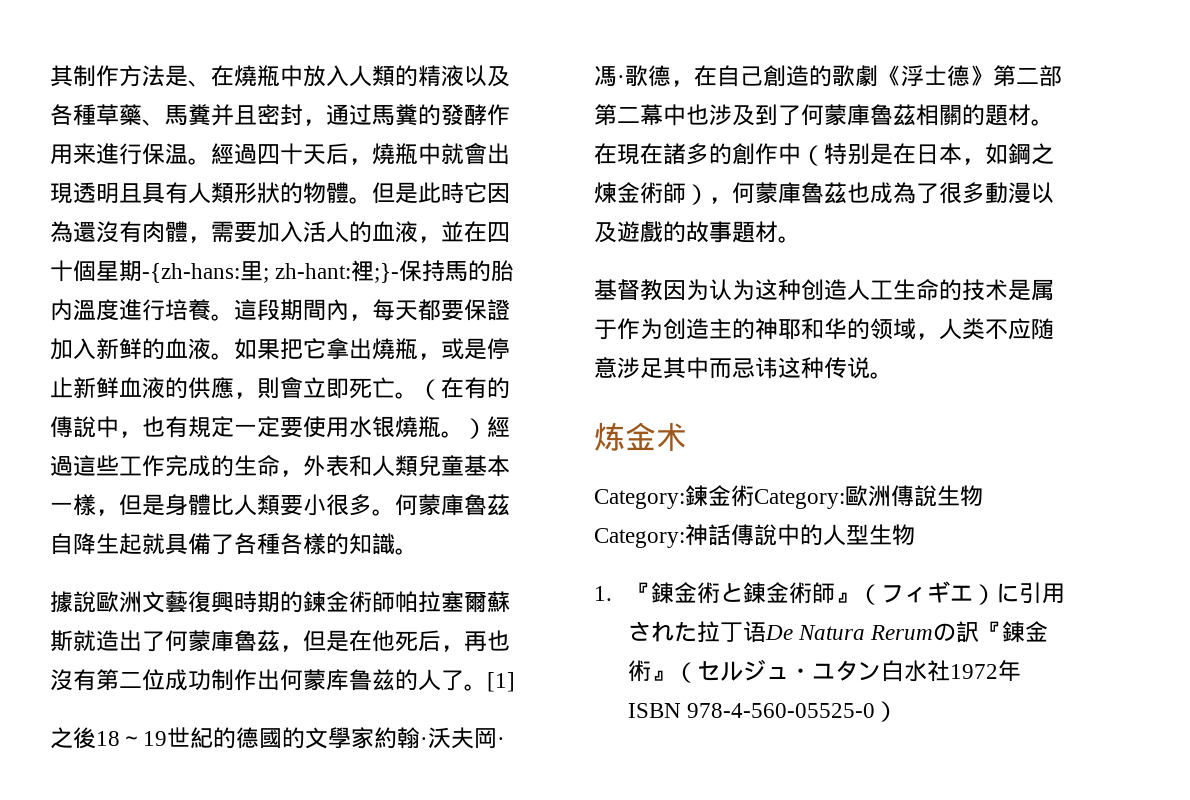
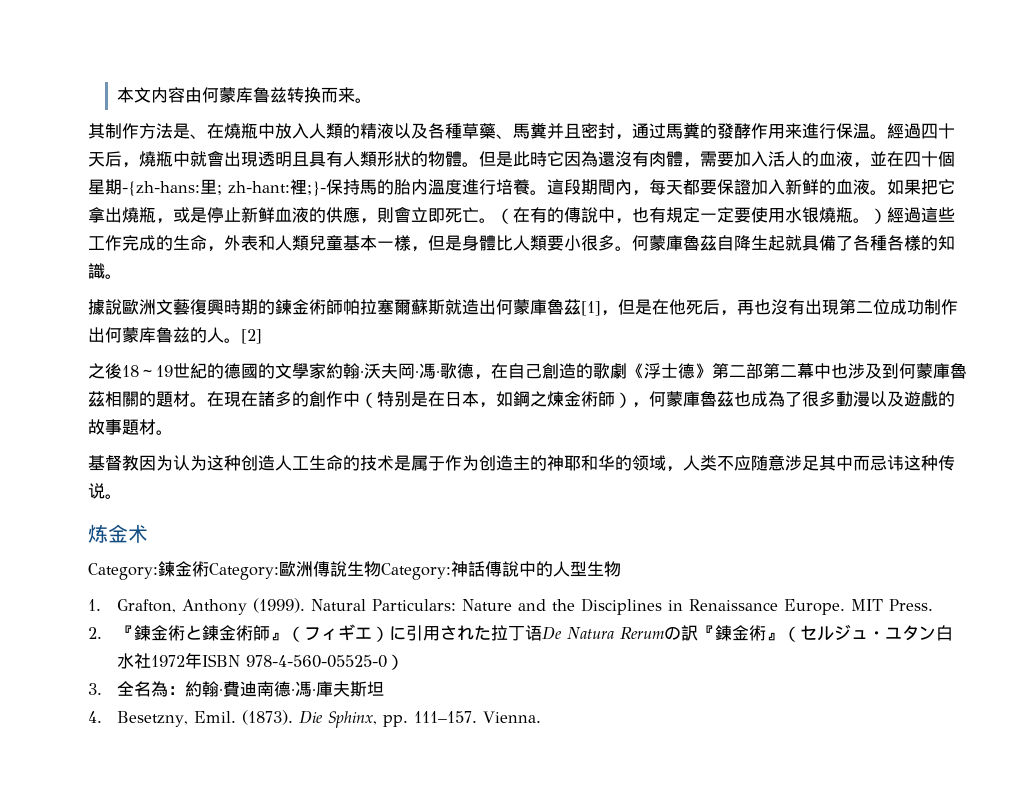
+ 本文内容由何蒙库鲁兹转换而来。
- 據說歐洲文藝復興時期的鍊金術師帕拉塞爾蘇斯就造出了何蒙庫魯茲，但是在他死后，再也沒有第二位成功制作出何蒙库鲁兹的人了。[1]
+ 據說歐洲文藝復興時期的鍊金術師帕拉塞爾蘇斯就造出何蒙庫魯茲[1]，但是在他死后，再也沒有出現第二位成功制作出何蒙库鲁兹的人。[2]
- 之後18～19世紀的德國的文學家約翰·沃夫岡·馮·歌德，在自己創造的歌劇《浮士德》第二部第二幕中也涉及到了何蒙庫魯茲相關的題材。
+ 之後18～19世紀的德國的文學家約翰·沃夫岡·馮·歌德，在自己創造的歌劇《浮士德》第二部第二幕中也涉及到何蒙庫魯茲相關的題材。
- 1.『錬金術と錬金術師』（フィギエ）に引用された拉丁语De Natura Rerumの訳『錬金術』（セルジュ・ユタン白水社1972年ISBN 978-4-560-05525-0）
+ 1. Grafton, Anthony (1999). Natural Particulars: Nature and the Disciplines in Renaissance Europe. MIT Press.
+ 2.『錬金術と錬金術師』（フィギエ）に引用された拉丁语De Natura Rerumの訳『錬金術』（セルジュ・ユタン白水社1972年ISBN 978-4-560-05525-0）
+ 3.全名為：約翰·費迪南德·馮·庫夫斯坦
+ 4. Besetzny, Emil. (1873). Die Sphinx, pp. 111–157. Vienna.

